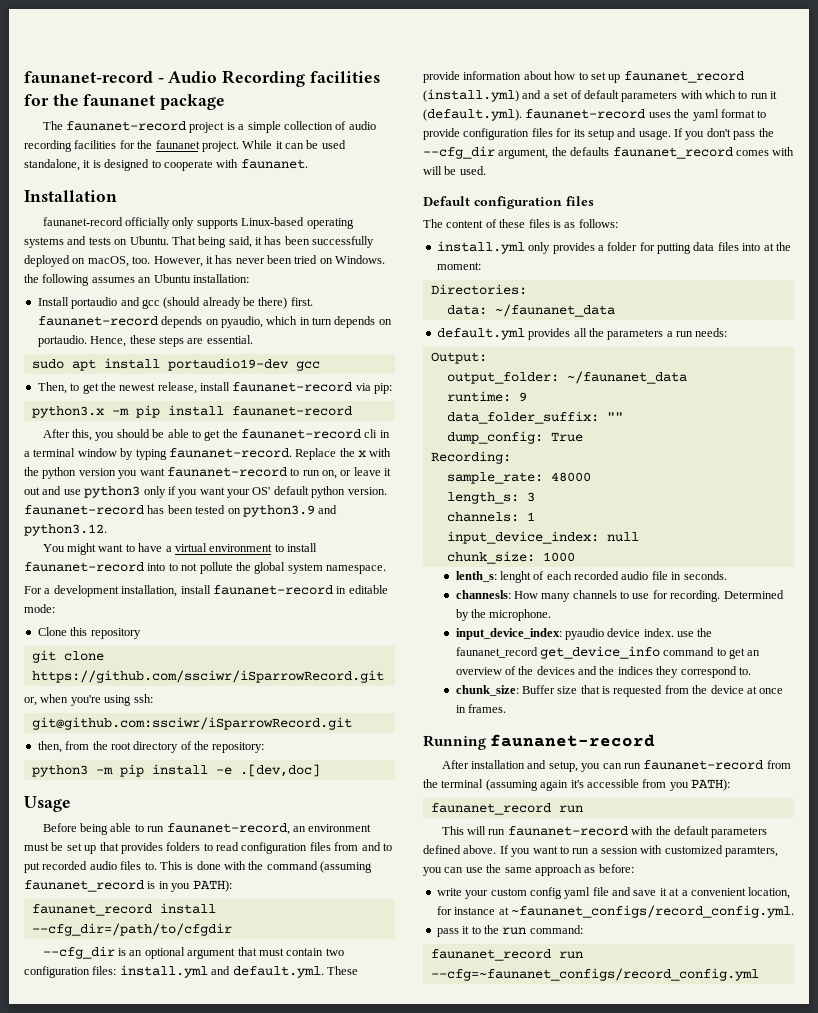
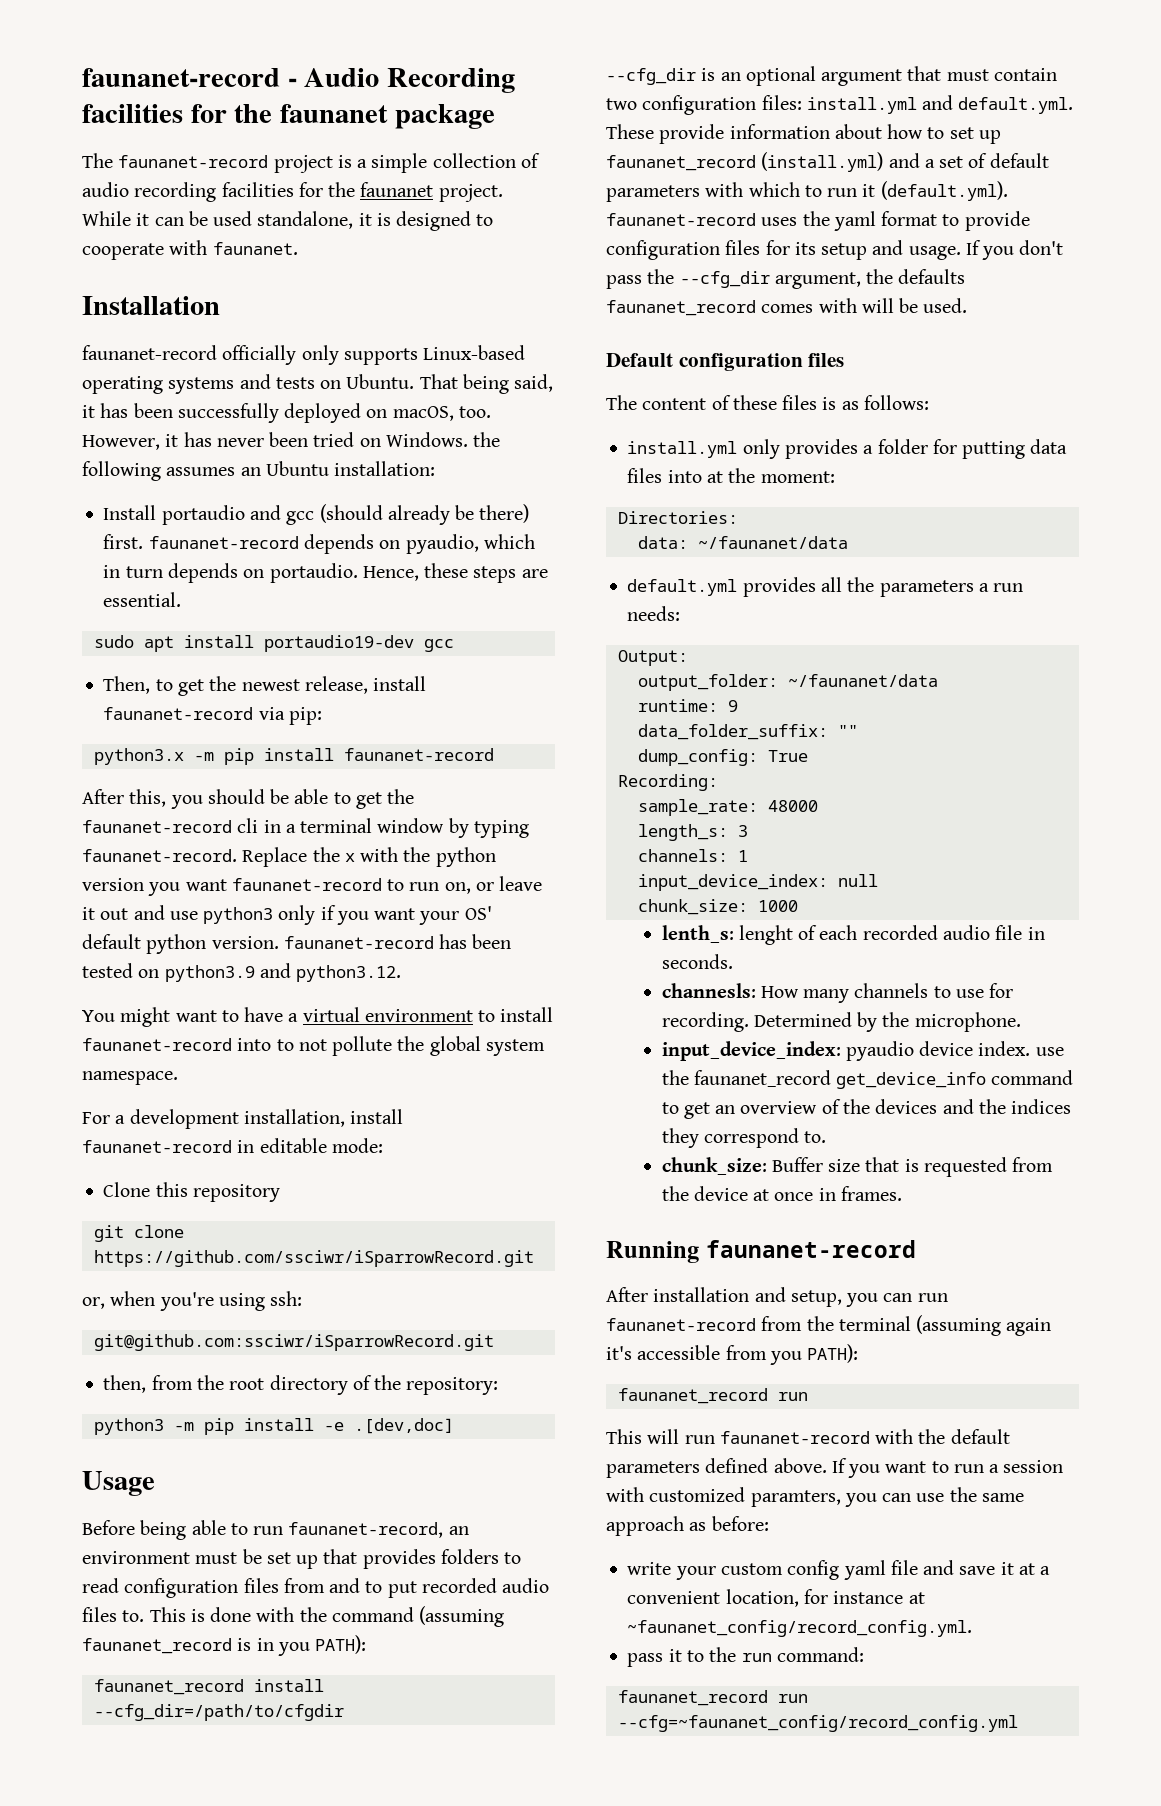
- data: ~/faunanet_data
+ data: ~/faunanet/data
- output_folder: ~/faunanet_data
+ output_folder: ~/faunanet/data
- write your custom config yaml file and save it at a convenient location, for instance at ~faunanet_configs/record_config.yml.
+ write your custom config yaml file and save it at a convenient location, for instance at ~faunanet_config/record_config.yml.
- faunanet_record run --cfg=~faunanet_configs/record_config.yml
+ faunanet_record run --cfg=~faunanet_config/record_config.yml

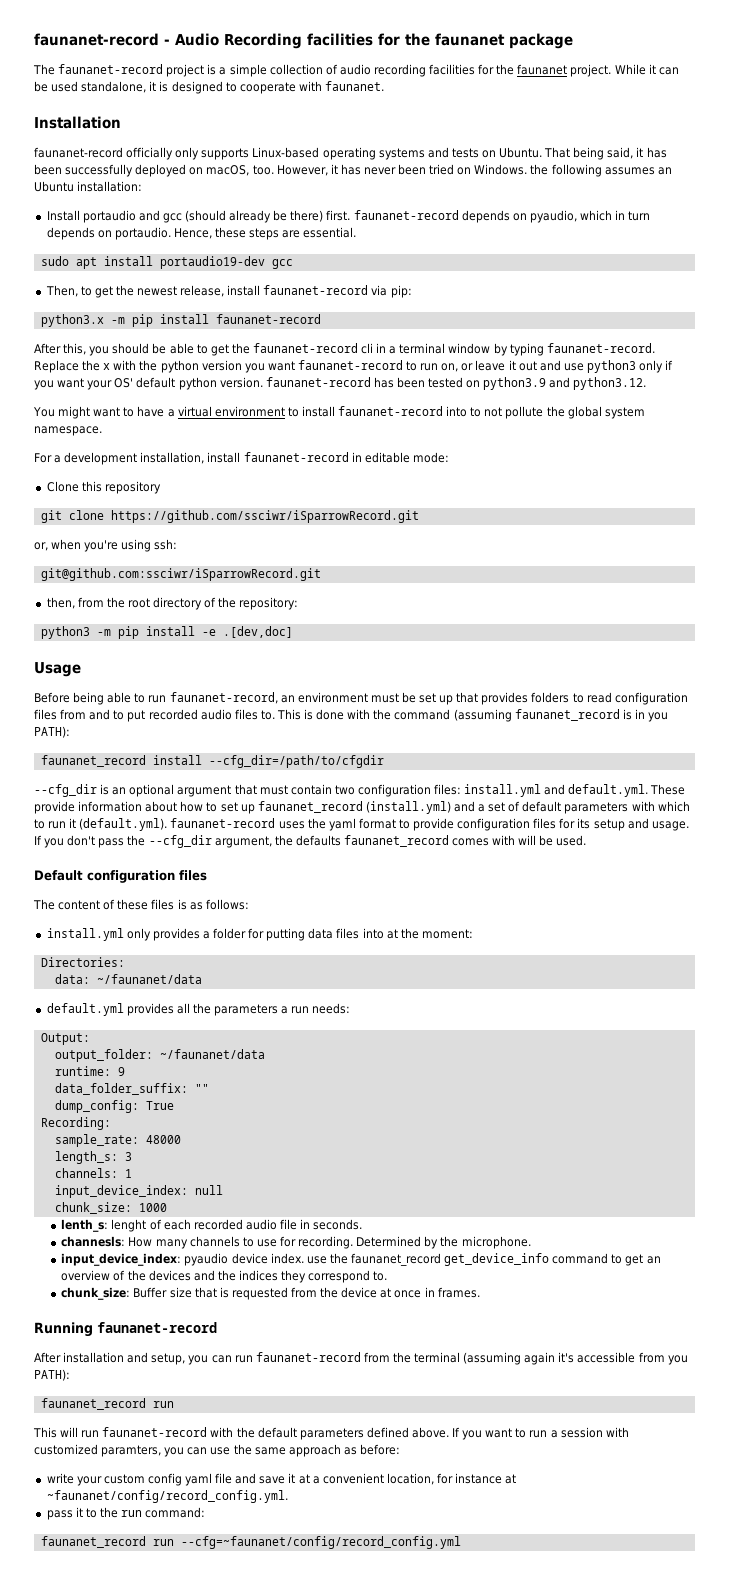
- write your custom config yaml file and save it at a convenient location, for instance at ~faunanet_config/record_config.yml.
+ write your custom config yaml file and save it at a convenient location, for instance at ~faunanet/config/record_config.yml.
- faunanet_record run --cfg=~faunanet_config/record_config.yml
+ faunanet_record run --cfg=~faunanet/config/record_config.yml

